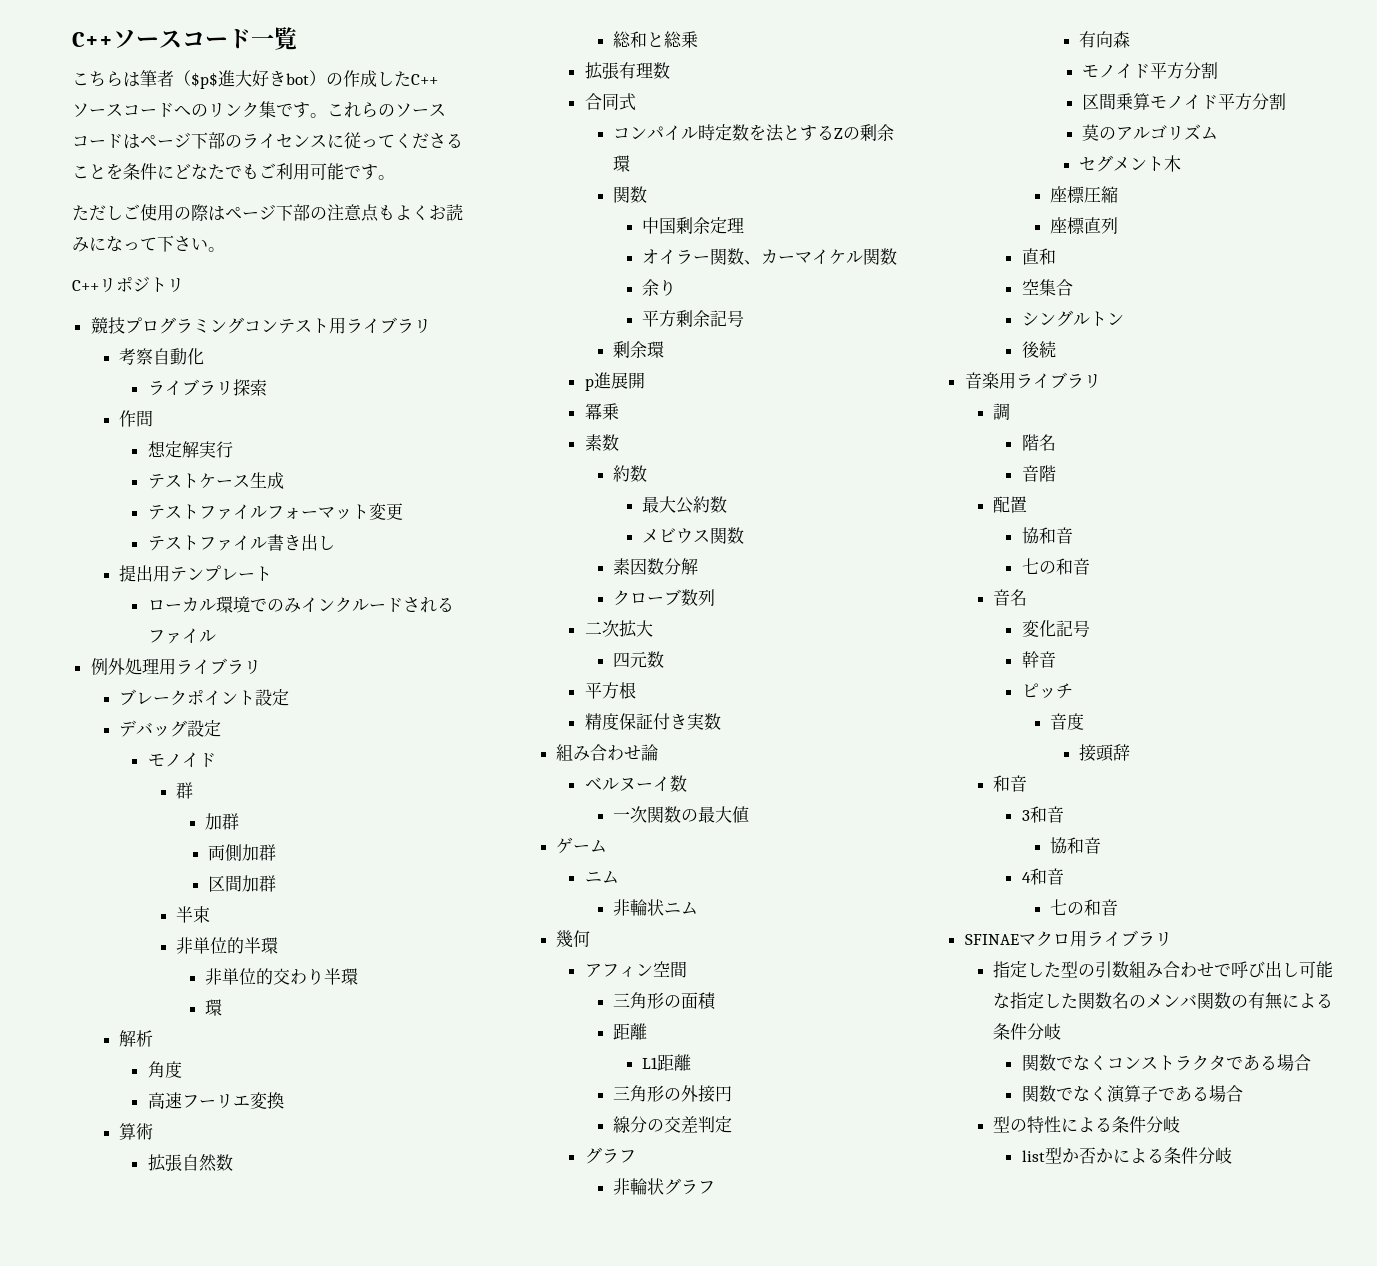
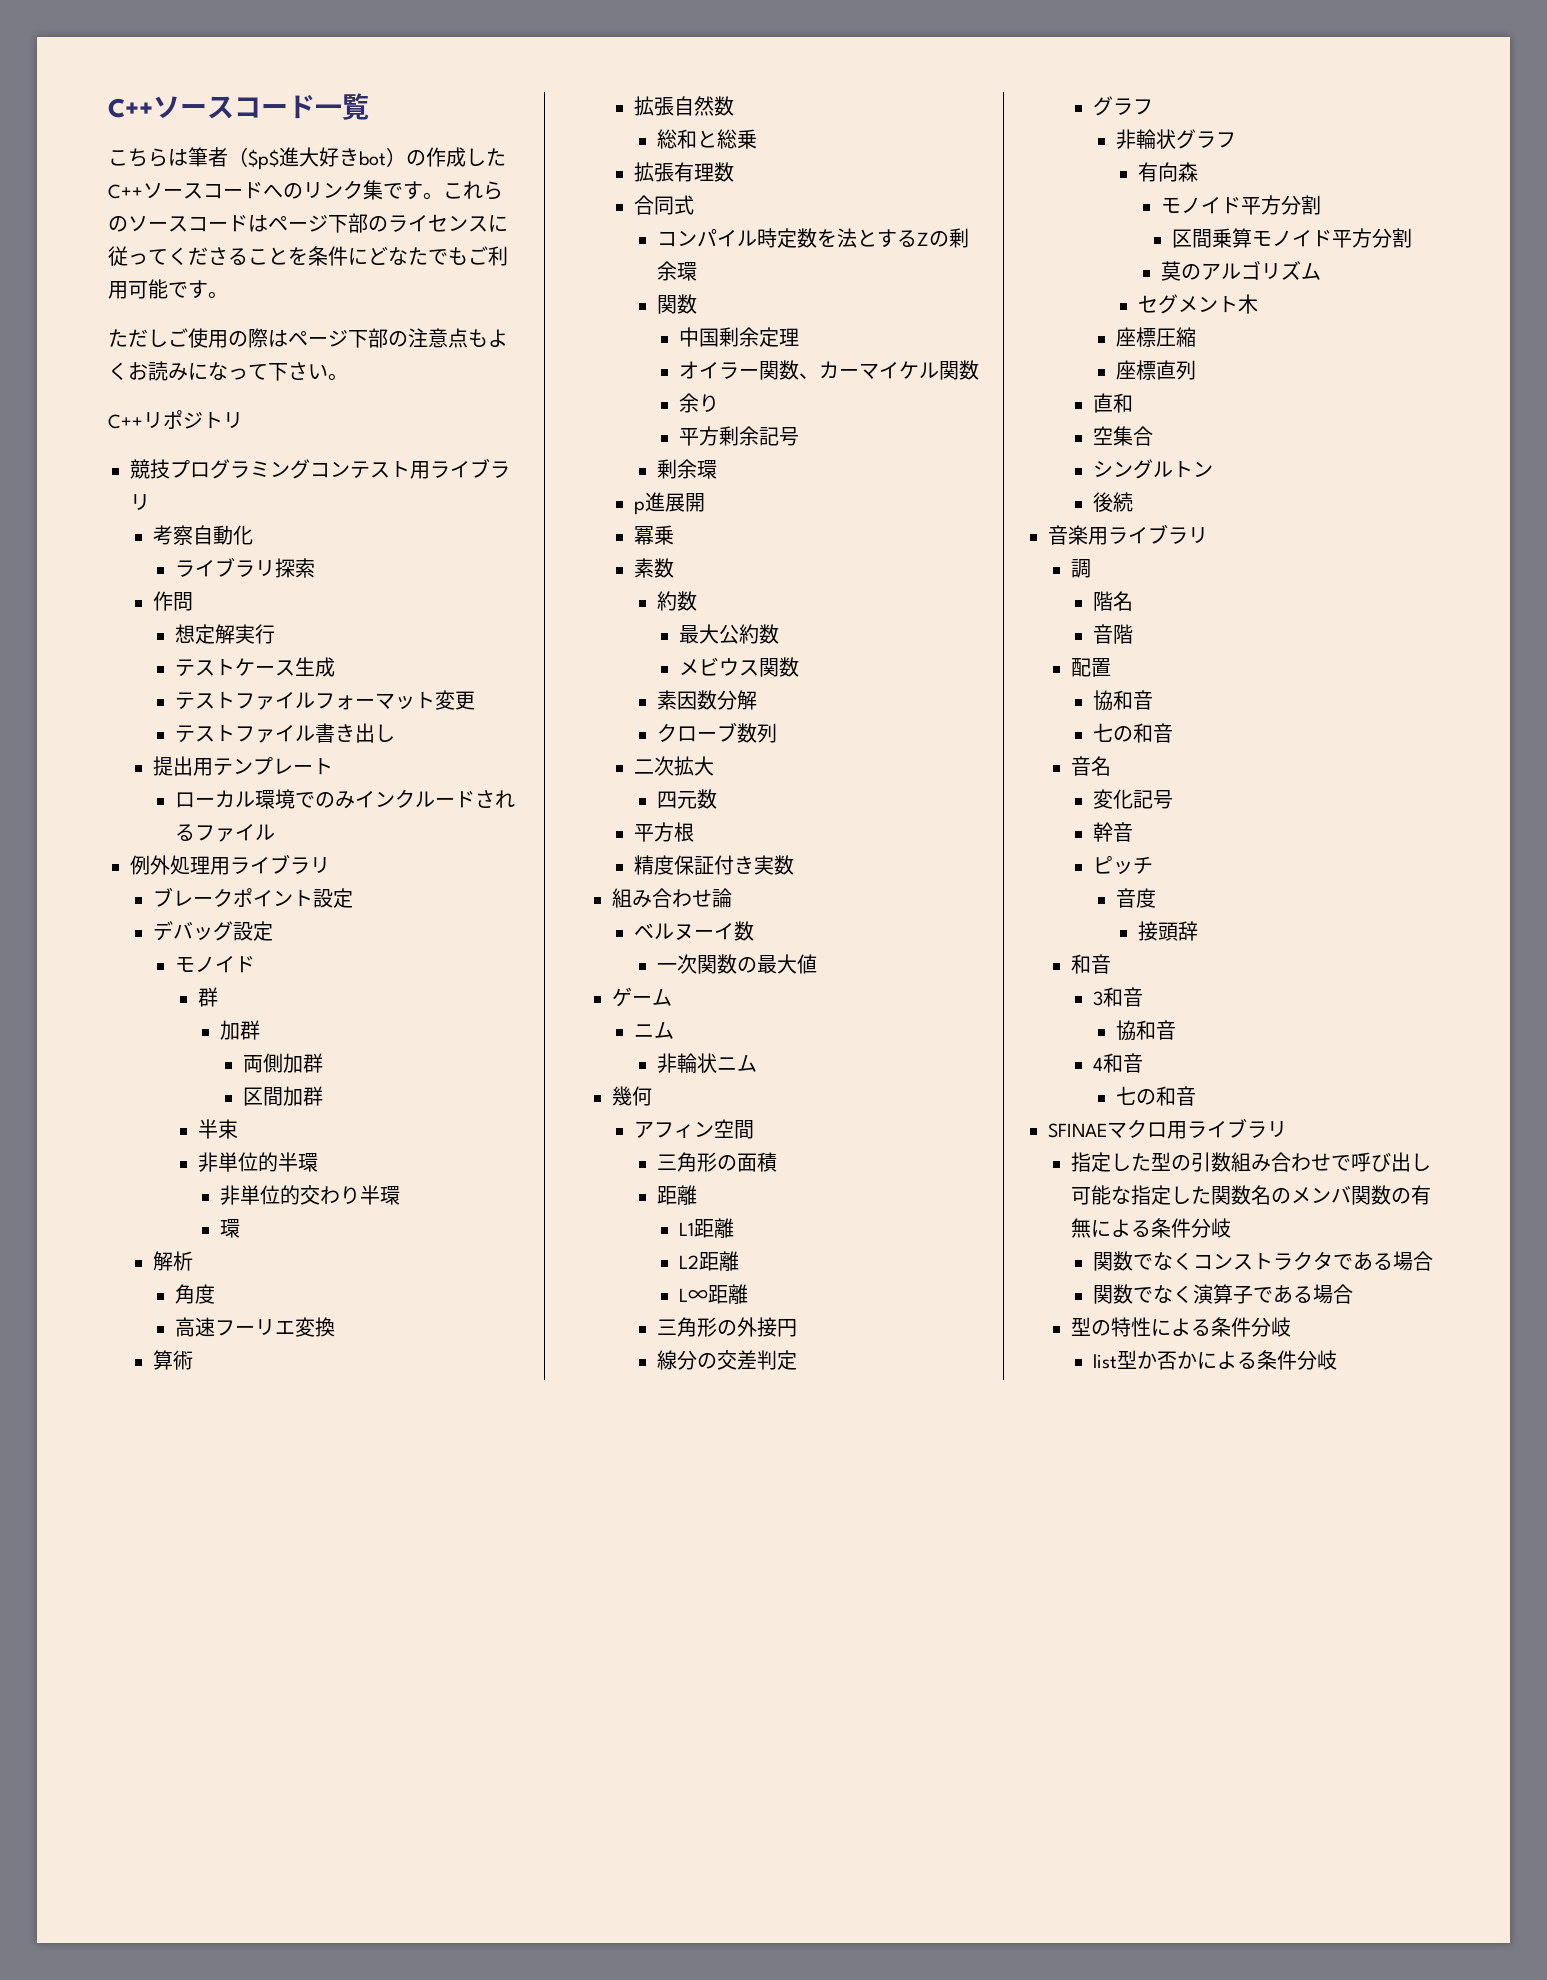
+ L2距離
+ L∞距離

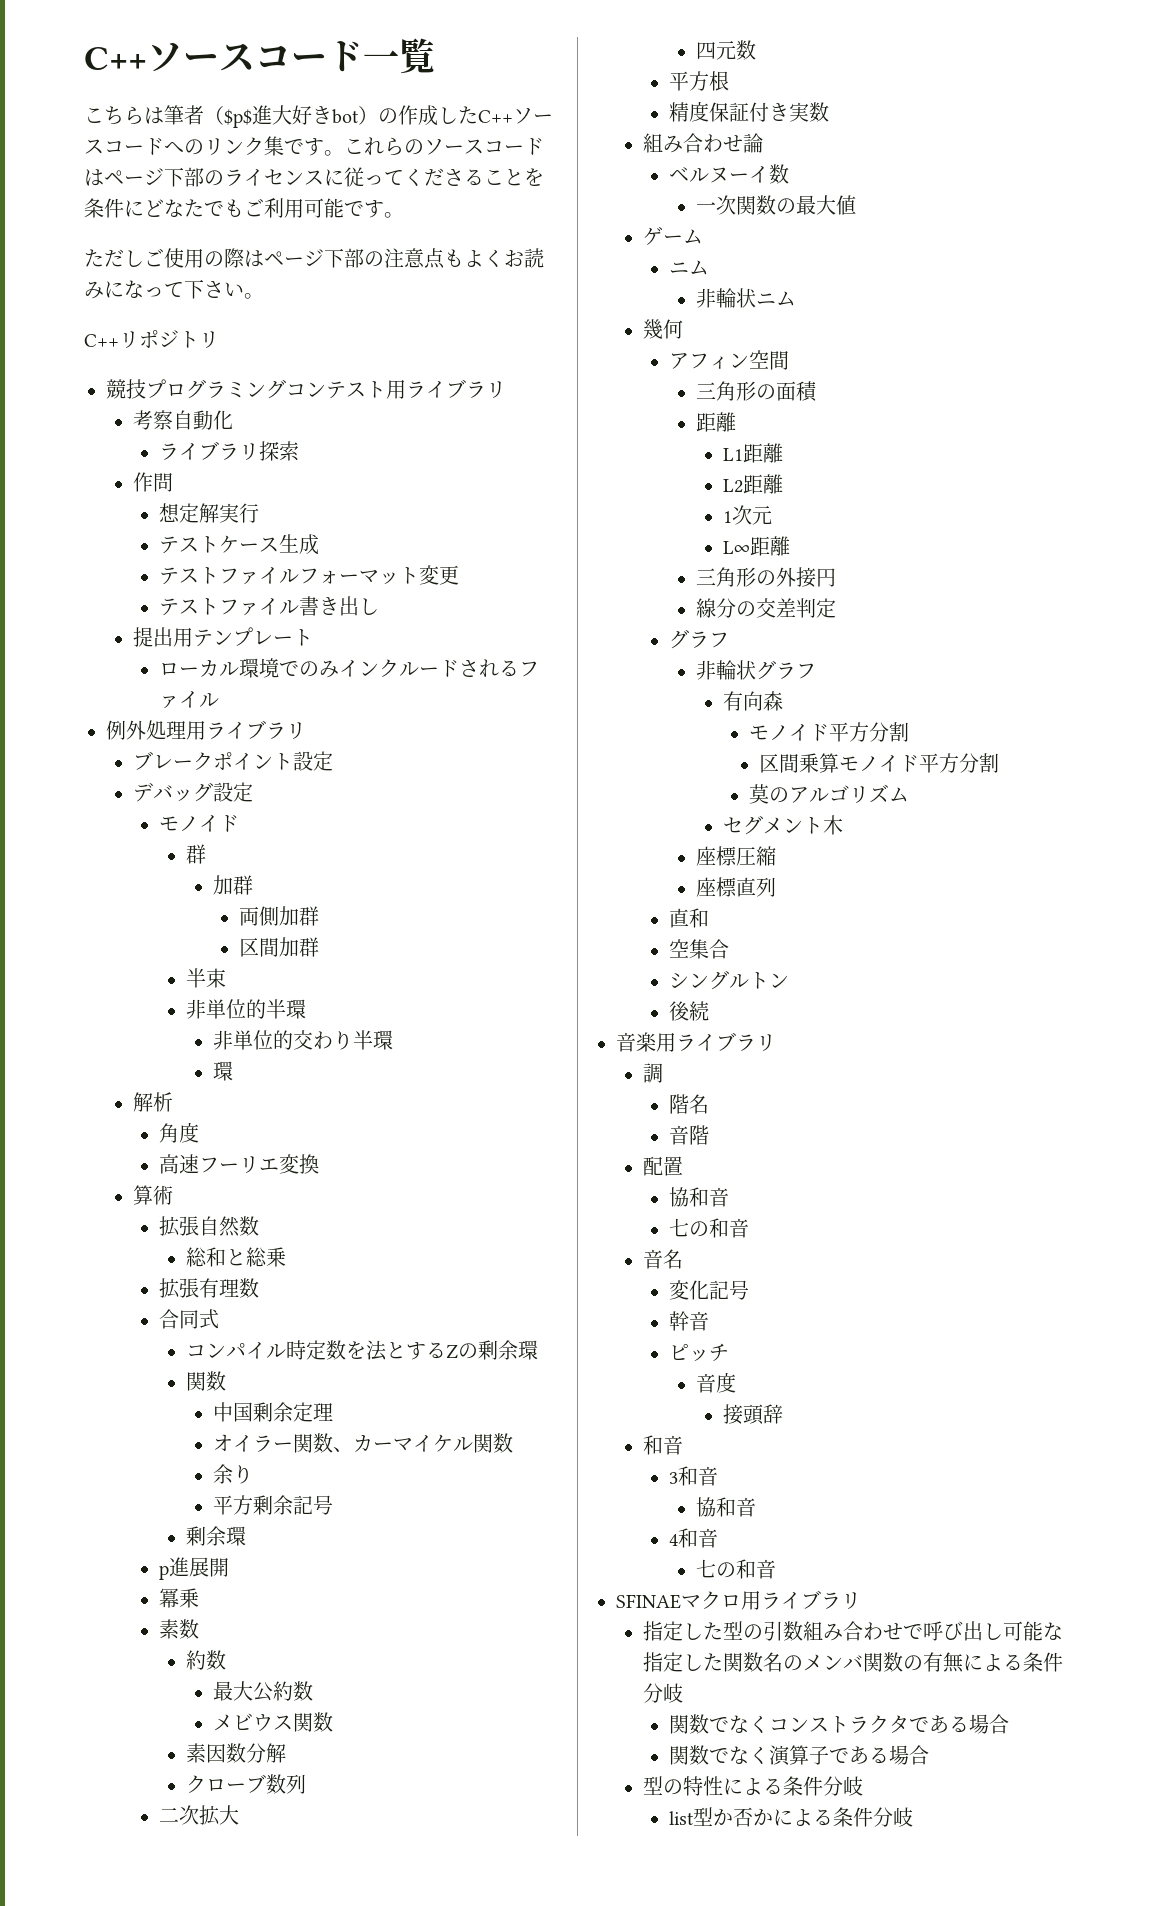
+ 1次元

